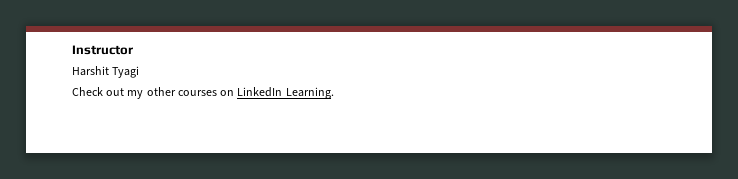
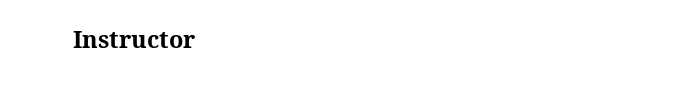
- Harshit Tyagi
- Check out my other courses on LinkedIn Learning.

